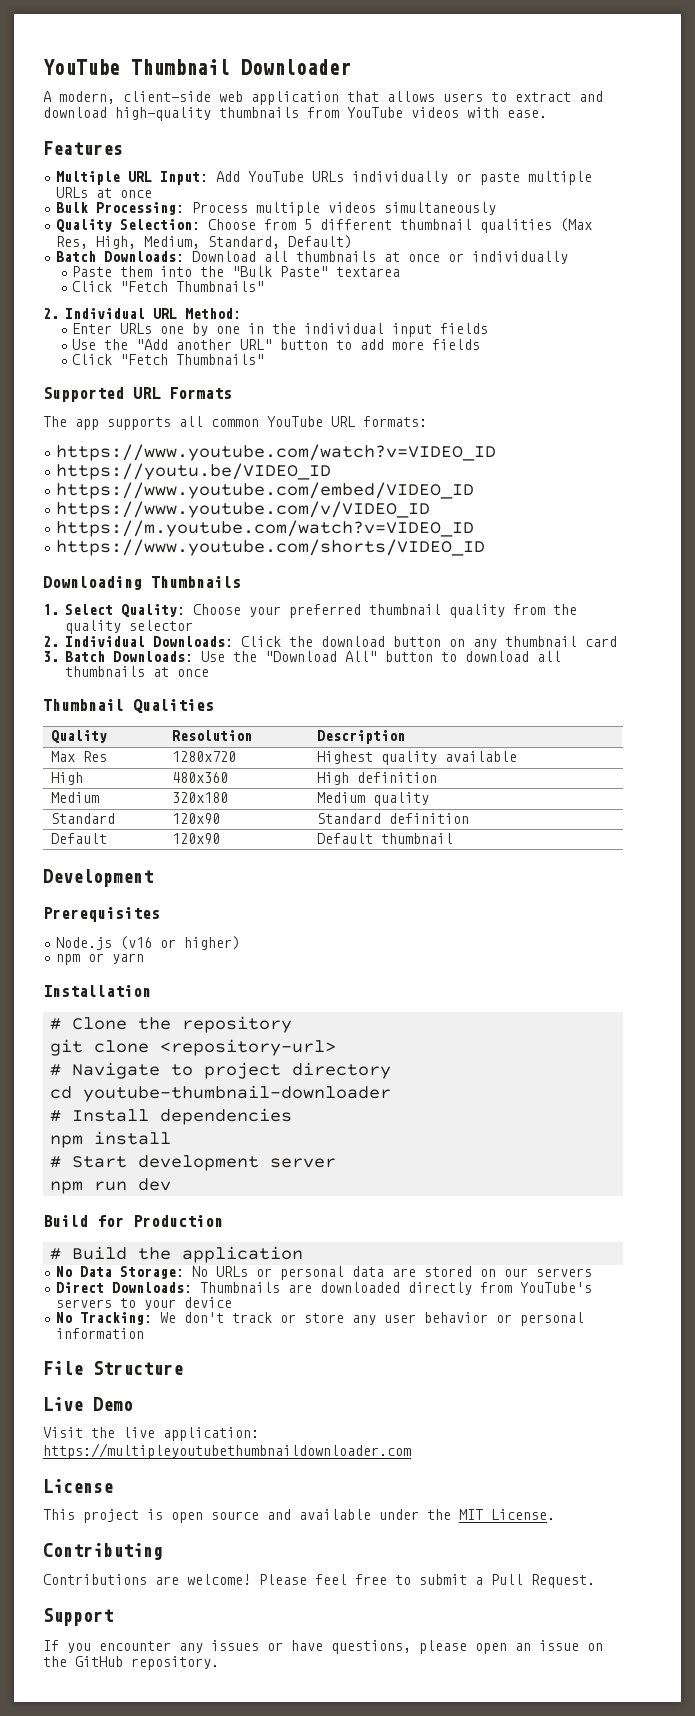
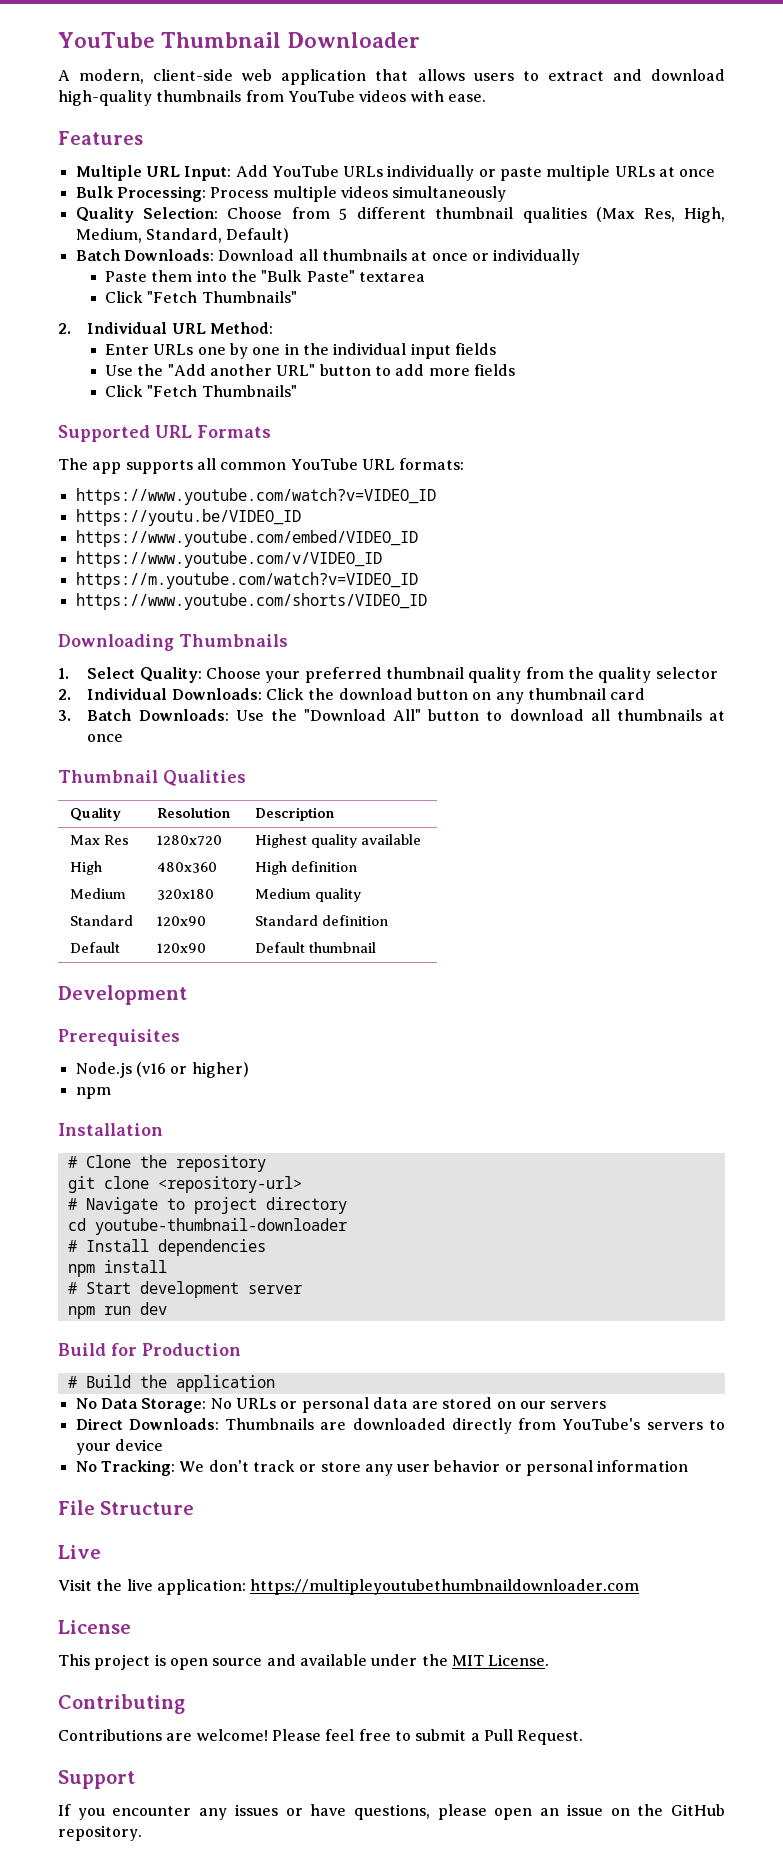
  Node.js (v16 or higher)
- npm or yarn
+ npm
- Live Demo
+ Live

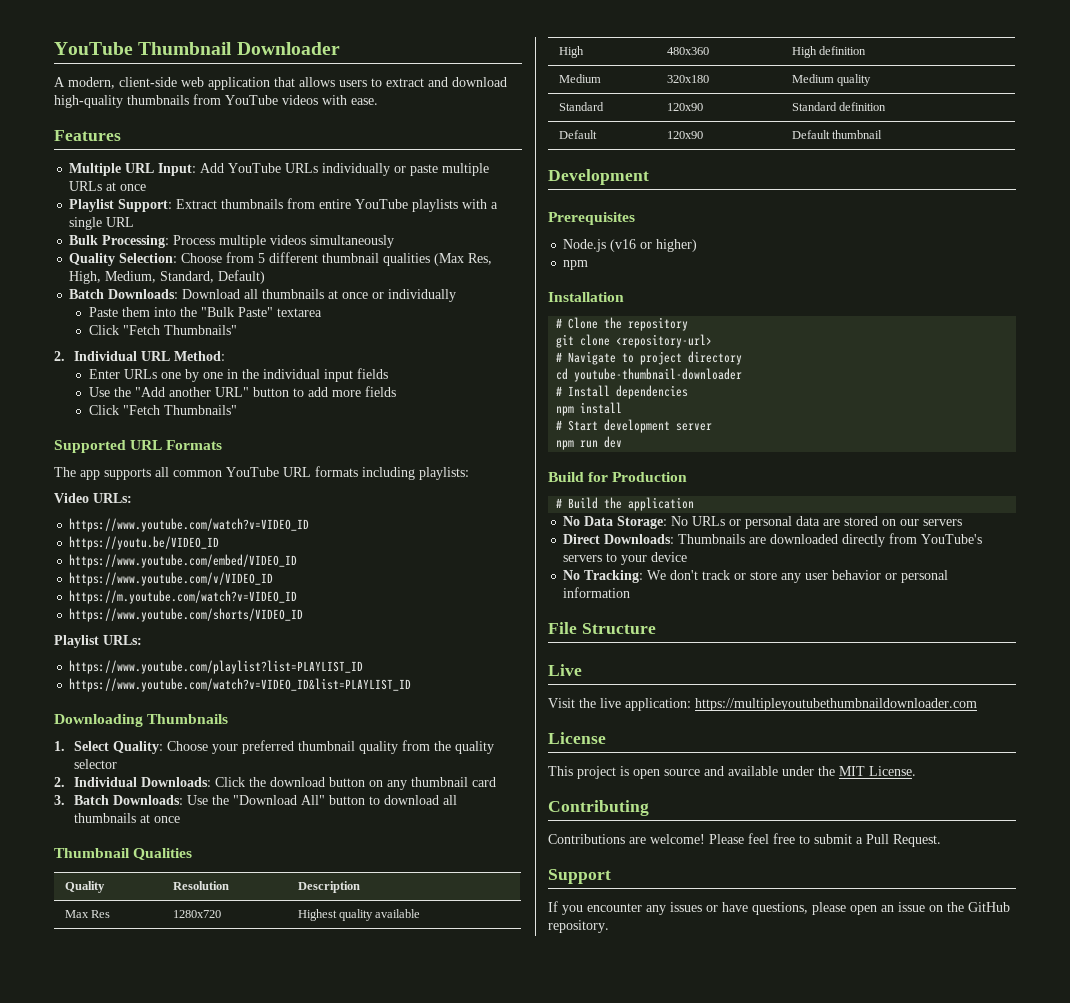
+ Playlist Support: Extract thumbnails from entire YouTube playlists with a single URL
- The app supports all common YouTube URL formats:
+ The app supports all common YouTube URL formats including playlists:
+ Video URLs:
+ Playlist URLs:
+ https://www.youtube.com/playlist?list=PLAYLIST_ID
+ https://www.youtube.com/watch?v=VIDEO_ID&list=PLAYLIST_ID

